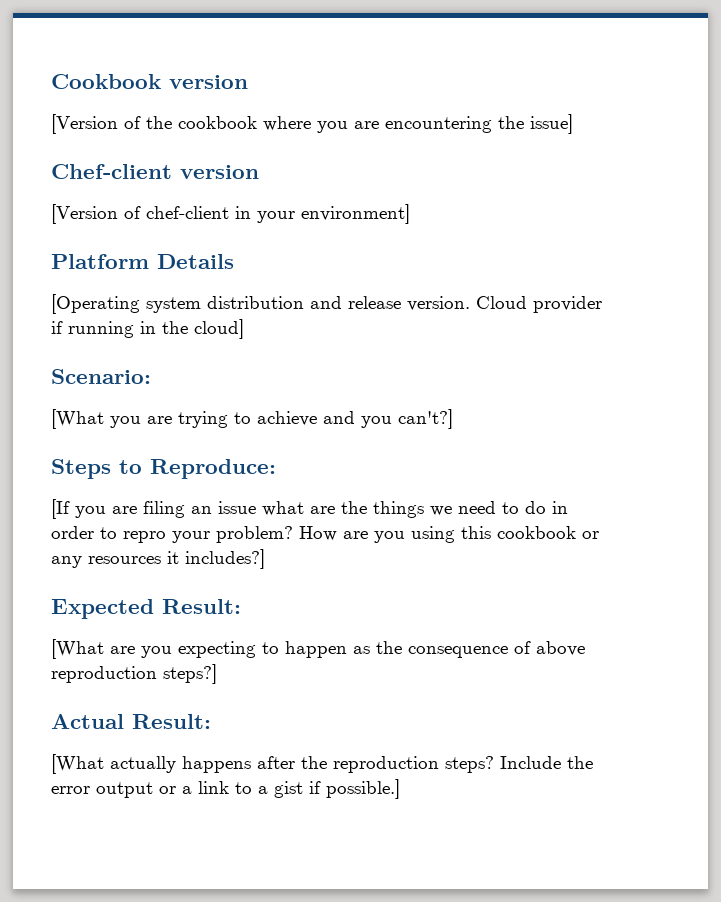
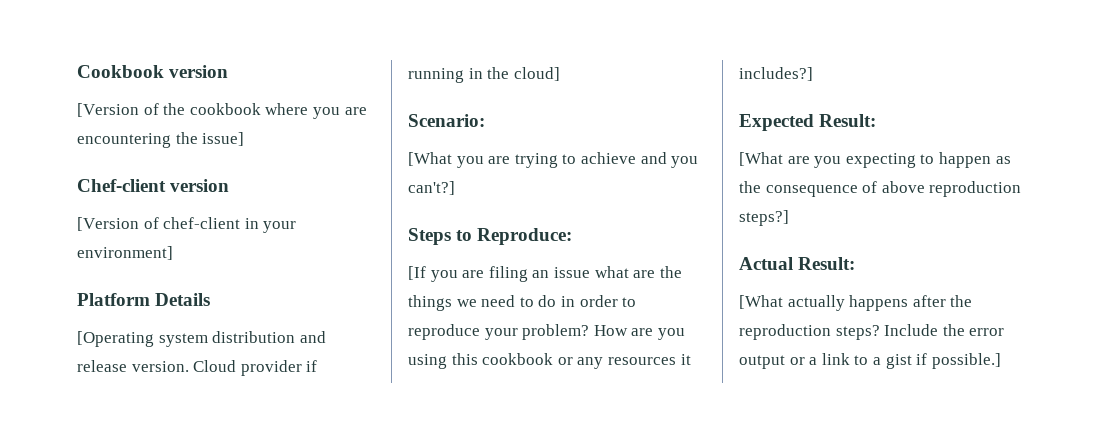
- [If you are filing an issue what are the things we need to do in order to repro your problem?
+ [If you are filing an issue what are the things we need to do in order to reproduce your problem?

